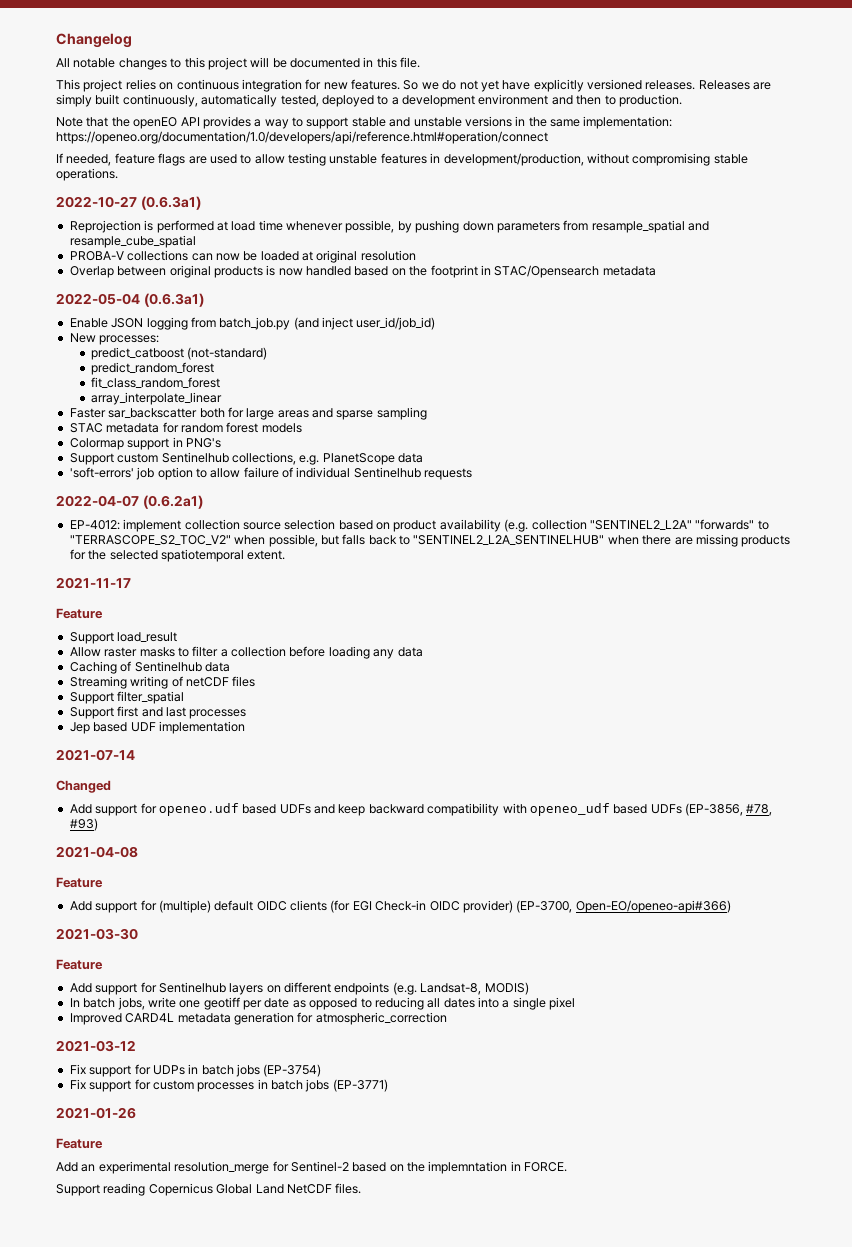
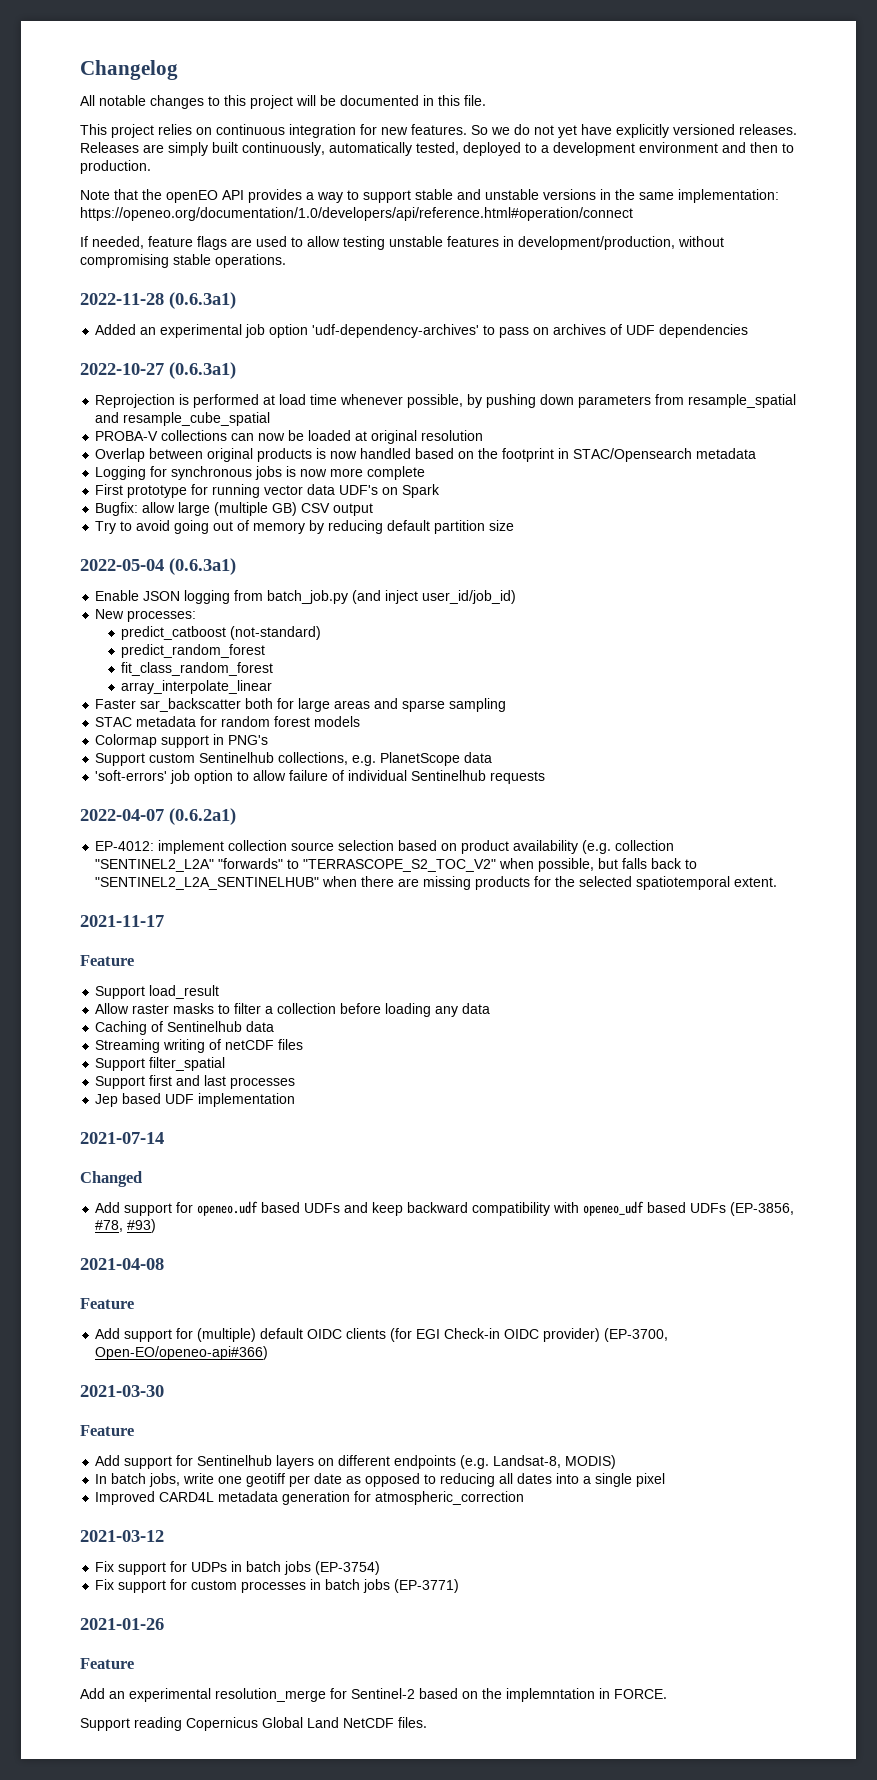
+ 2022-11-28 (0.6.3a1)
+ Added an experimental job option 'udf-dependency-archives' to pass on archives of UDF dependencies
+ Logging for synchronous jobs is now more complete
+ First prototype for running vector data UDF's on Spark
+ Bugfix: allow large (multiple GB) CSV output
+ Try to avoid going out of memory by reducing default partition size

